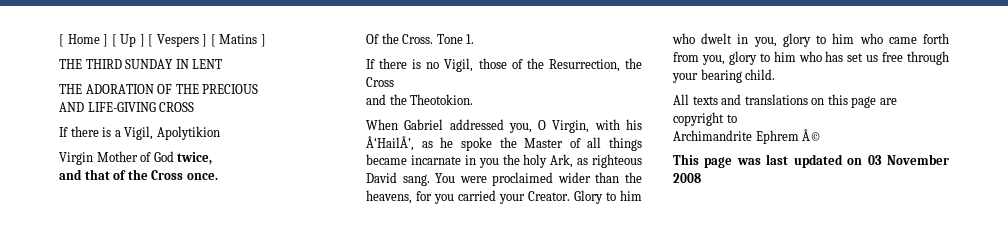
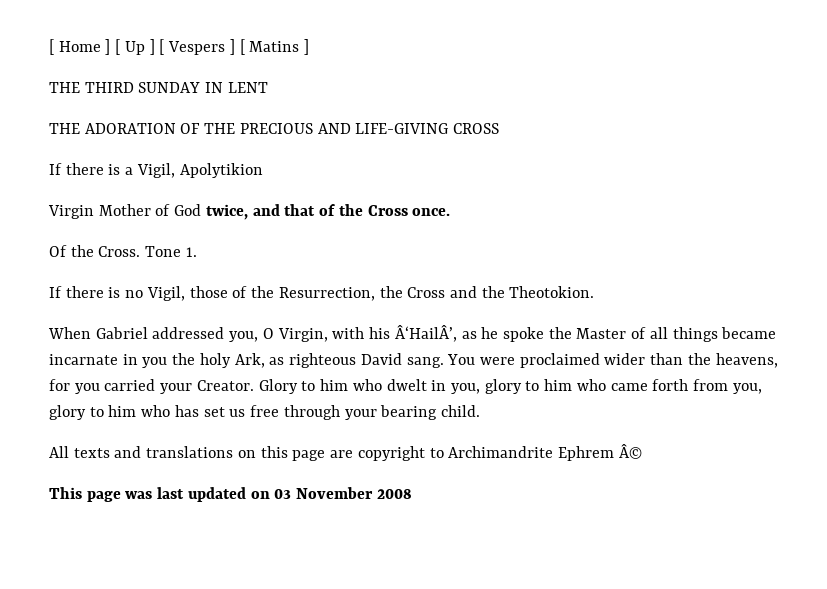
- THE ADORATION OF THE PRECIOUS
- AND LIFE-GIVING CROSS
+ THE ADORATION OF THE PRECIOUS AND LIFE-GIVING CROSS
- Virgin Mother of God twice,
- and that of the Cross once.
+ Virgin Mother of God twice, and that of the Cross once.
- If there is no Vigil, those of the Resurrection, the Cross
- and the Theotokion.
+ If there is no Vigil, those of the Resurrection, the Cross and the Theotokion.
- All texts and translations on this page are copyright to
- Archimandrite Ephrem Â©
+ All texts and translations on this page are copyright to Archimandrite Ephrem Â©

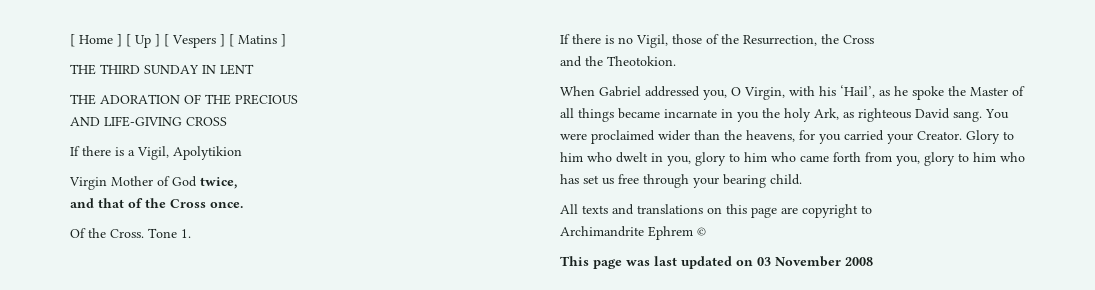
- THE ADORATION OF THE PRECIOUS AND LIFE-GIVING CROSS
+ THE ADORATION OF THE PRECIOUS
+ AND LIFE-GIVING CROSS
- Virgin Mother of God twice, and that of the Cross once.
+ Virgin Mother of God twice,
+ and that of the Cross once.
- If there is no Vigil, those of the Resurrection, the Cross and the Theotokion.
+ If there is no Vigil, those of the Resurrection, the Cross
+ and the Theotokion.
- When Gabriel addressed you, O Virgin, with his Â‘HailÂ’, as he spoke the Master of all things became incarnate in you the holy Ark, as righteous David sang.
+ When Gabriel addressed you, O Virgin, with his ‘Hail’, as he spoke the Master of all things became incarnate in you the holy Ark, as righteous David sang.
- All texts and translations on this page are copyright to Archimandrite Ephrem Â©
+ All texts and translations on this page are copyright to
+ Archimandrite Ephrem ©

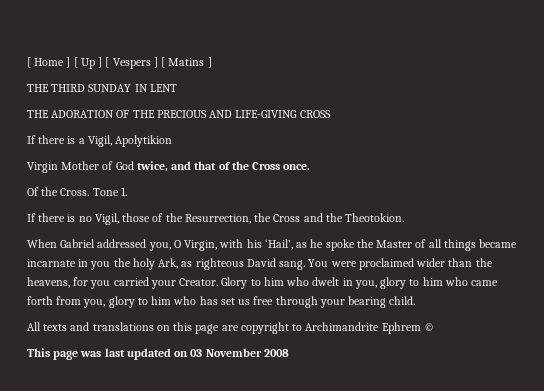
- THE ADORATION OF THE PRECIOUS
- AND LIFE-GIVING CROSS
+ THE ADORATION OF THE PRECIOUS AND LIFE-GIVING CROSS
- Virgin Mother of God twice,
- and that of the Cross once.
+ Virgin Mother of God twice, and that of the Cross once.
- If there is no Vigil, those of the Resurrection, the Cross
- and the Theotokion.
+ If there is no Vigil, those of the Resurrection, the Cross and the Theotokion.
- All texts and translations on this page are copyright to
- Archimandrite Ephrem ©
+ All texts and translations on this page are copyright to Archimandrite Ephrem ©

